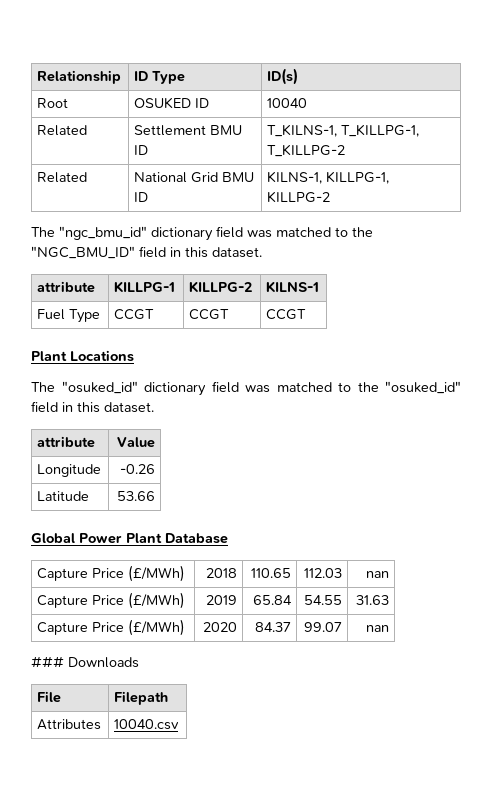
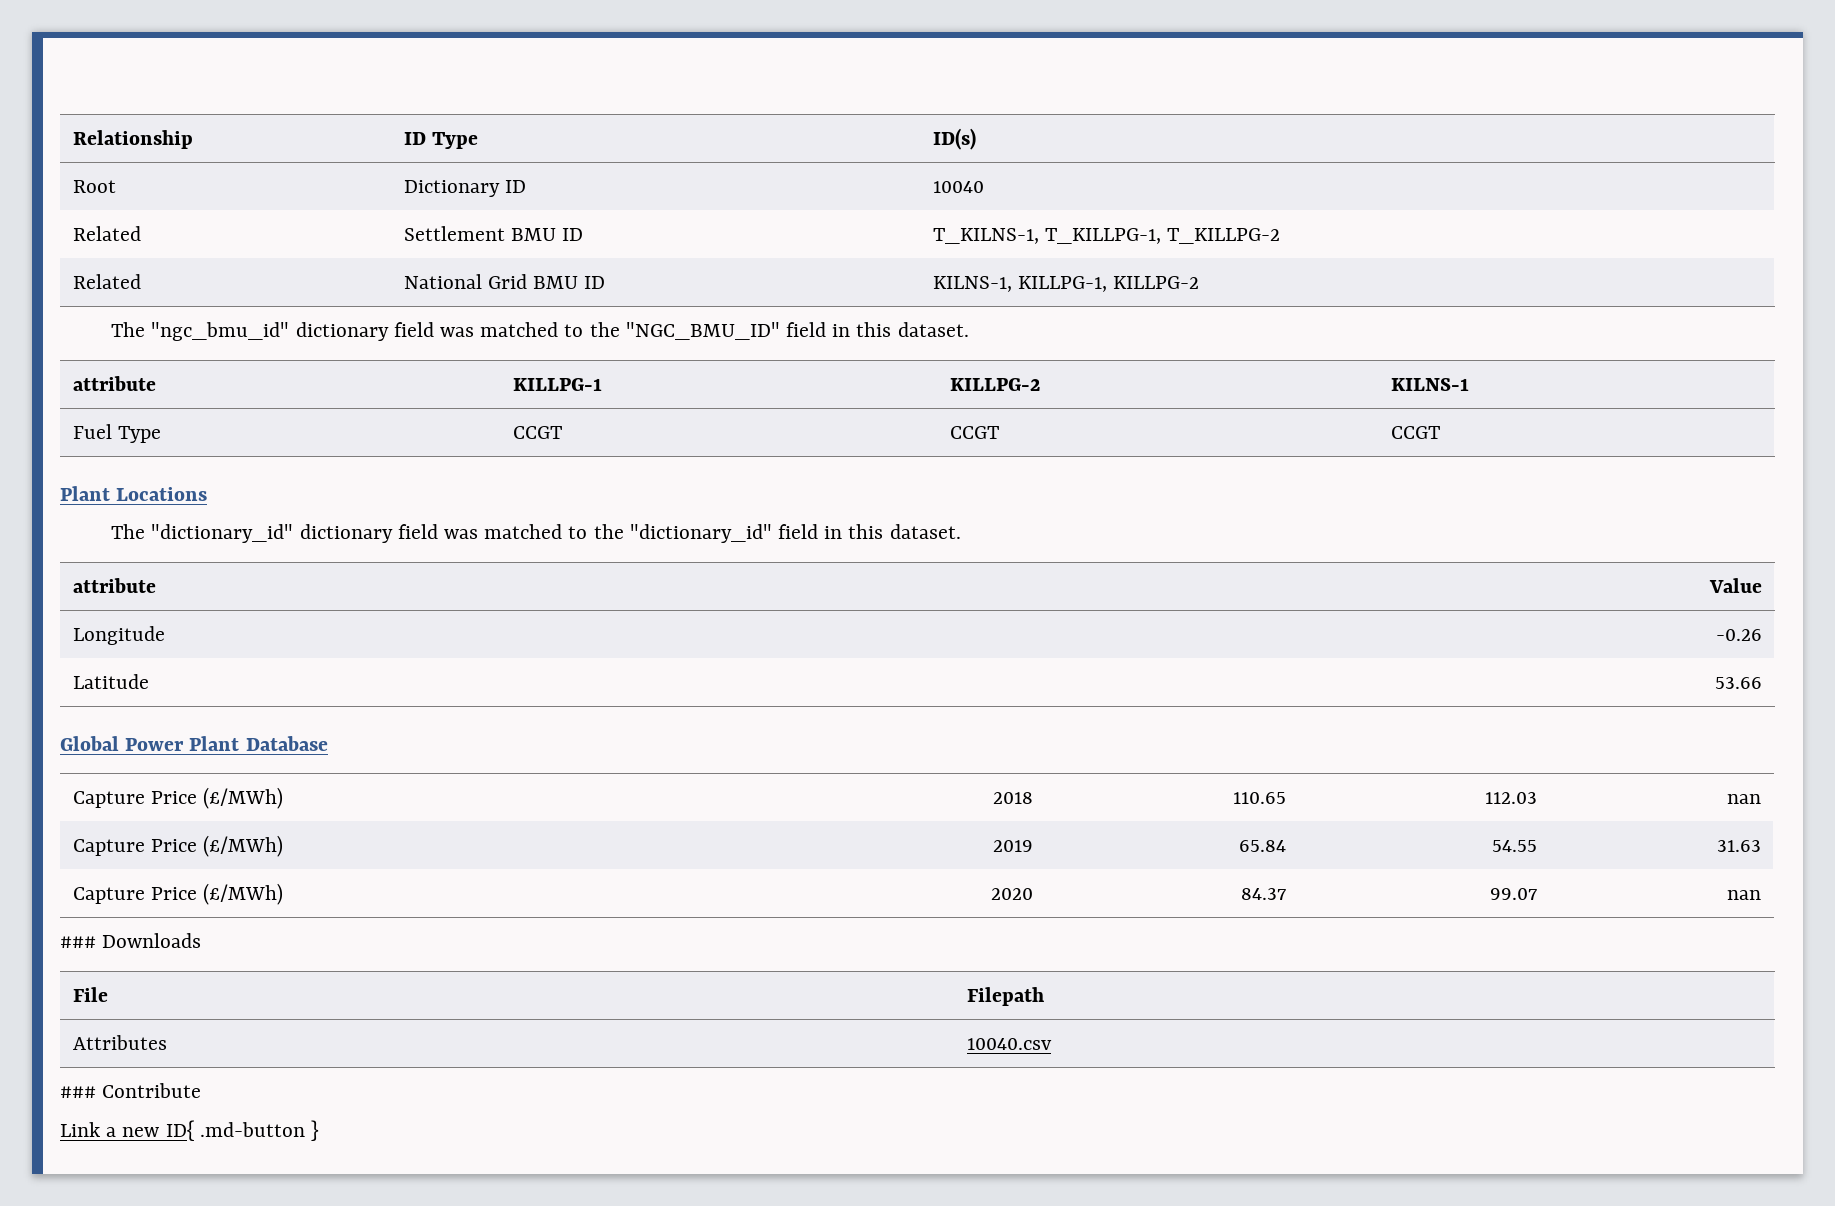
- Root | OSUKED ID | 10040
+ Root | Dictionary ID | 10040
- The "osuked_id" dictionary field was matched to the "osuked_id" field in this dataset.
+ The "dictionary_id" dictionary field was matched to the "dictionary_id" field in this dataset.
+ ### Contribute
+ Link a new ID{ .md-button }

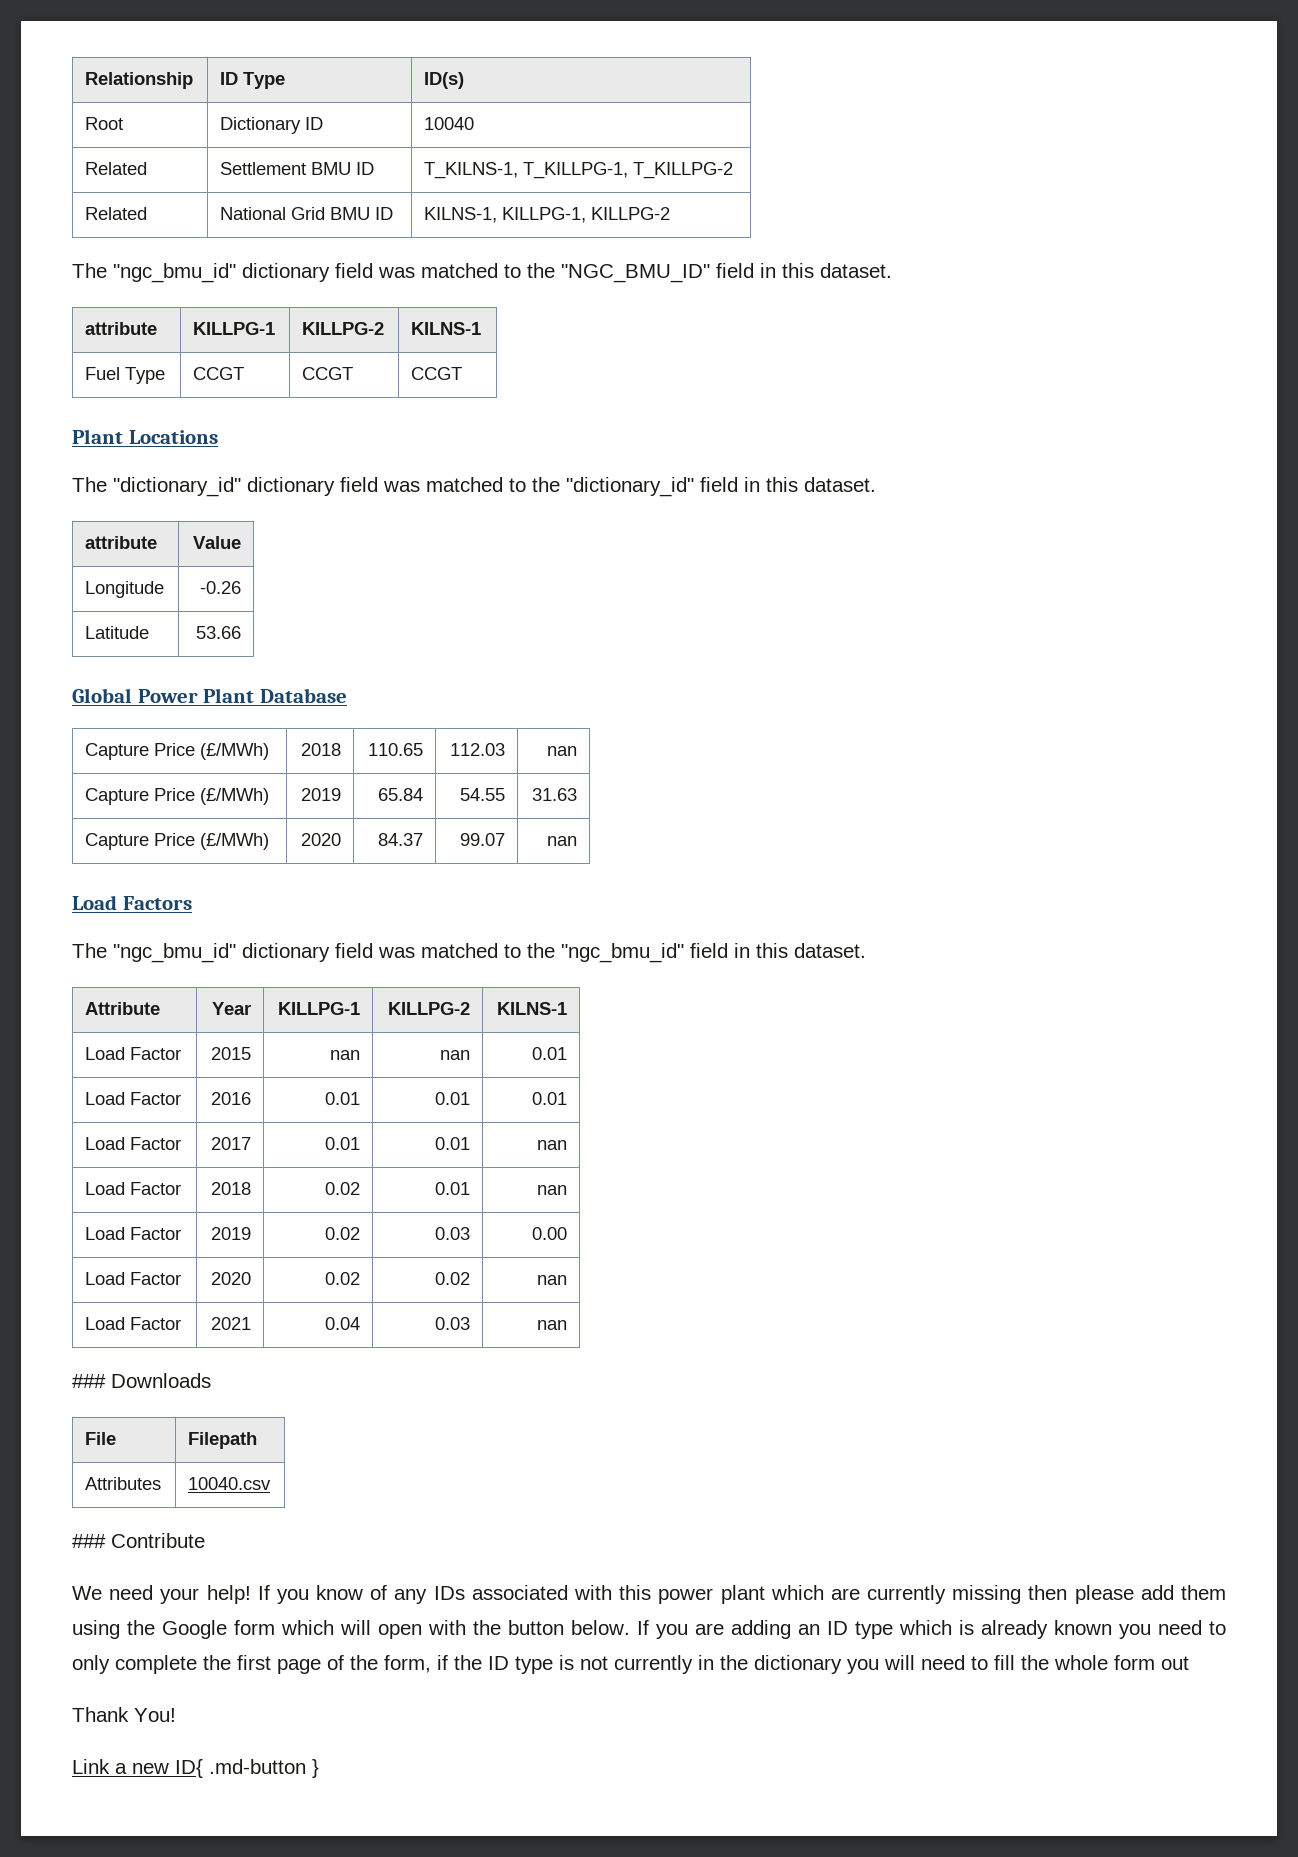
+ Load Factors
+ The "ngc_bmu_id" dictionary field was matched to the "ngc_bmu_id" field in this dataset.
+ Attribute | Year | KILLPG-1 | KILLPG-2 | KILNS-1
+ Load Factor | 2015 | nan | nan | 0.01
+ Load Factor | 2016 | 0.01 | 0.01 | 0.01
+ Load Factor | 2017 | 0.01 | 0.01 | nan
+ Load Factor | 2018 | 0.02 | 0.01 | nan
+ Load Factor | 2019 | 0.02 | 0.03 | 0.00
+ Load Factor | 2020 | 0.02 | 0.02 | nan
+ Load Factor | 2021 | 0.04 | 0.03 | nan
+ We need your help! If you know of any IDs associated with this power plant which are currently missing then please add them using the Google form which will open with the button below. If you are adding an ID type which is already known you need to only complete the first page of the form, if the ID type is not currently in the dictionary you will need to fill the whole form out
+ Thank You!

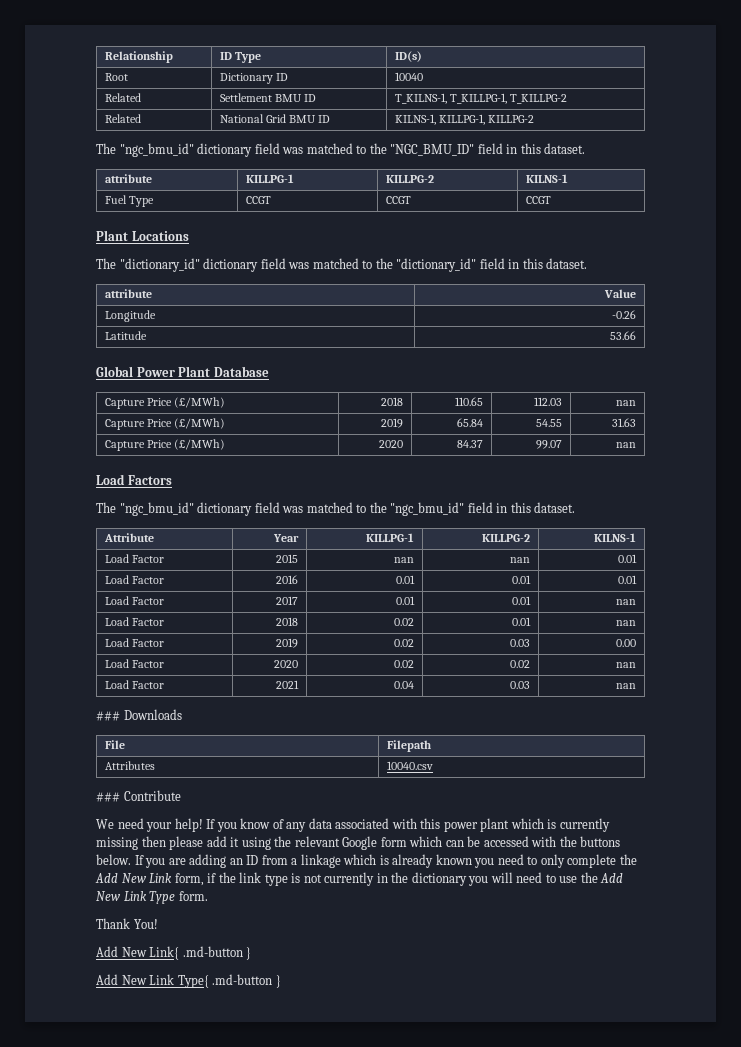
- If you know of any IDs associated with this power plant which are currently missing then please add them using the Google form which will open with the button below.
+ If you know of any data associated with this power plant which is currently missing then please add it using the relevant Google form which can be accessed with the buttons below.
- If you are adding an ID type which is already known you need to only complete the first page of the form, if the ID type is not currently in the dictionary you will need to fill the whole form out
+ If you are adding an ID from a linkage which is already known you need to only complete the Add New Link form, if the link type is not currently in the dictionary you will need to use the Add New Link Type form.
  Thank You!
- Link a new ID{ .md-button }
+ Add New Link{ .md-button }
+ Add New Link Type{ .md-button }

